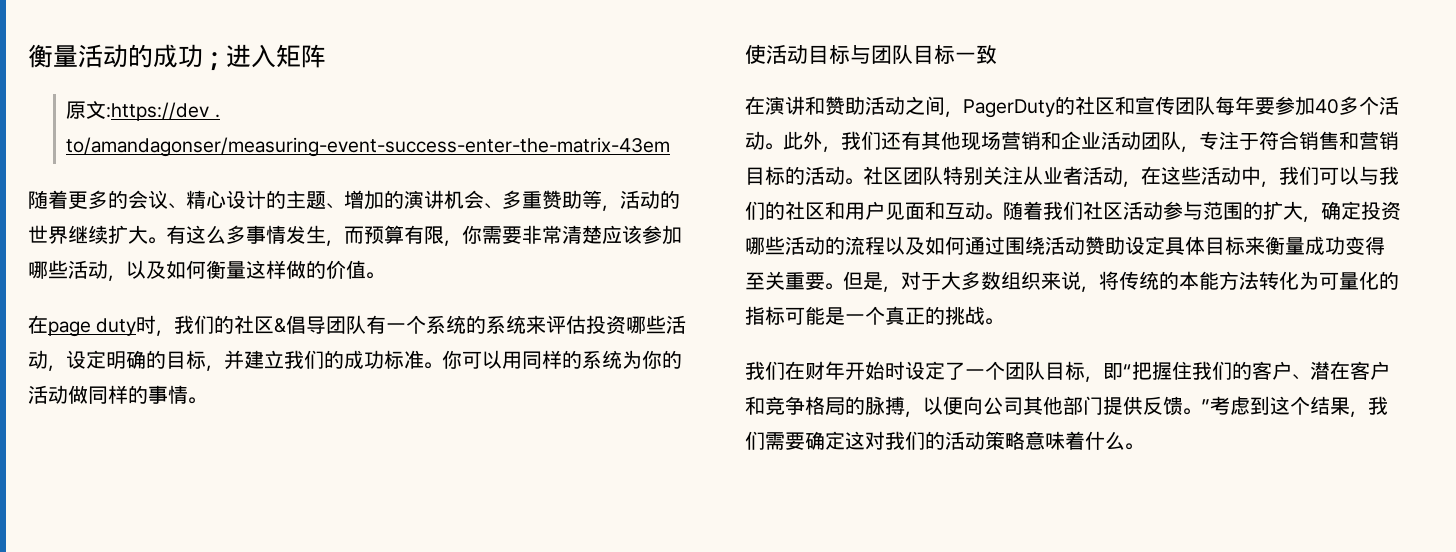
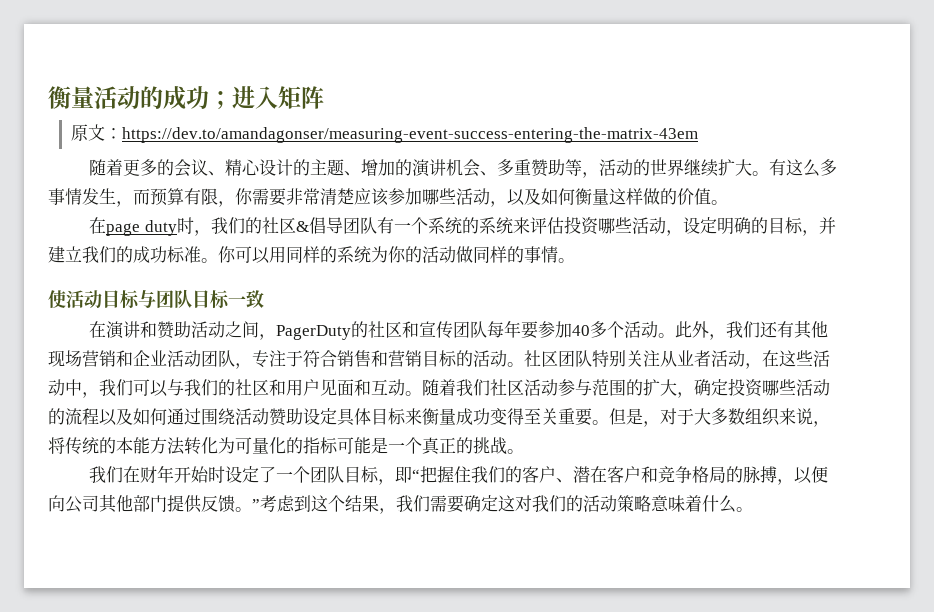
- 原文:https://dev . to/amandagonser/measuring-event-success-enter-the-matrix-43em
+ 原文：https://dev.to/amandagonser/measuring-event-success-entering-the-matrix-43em

